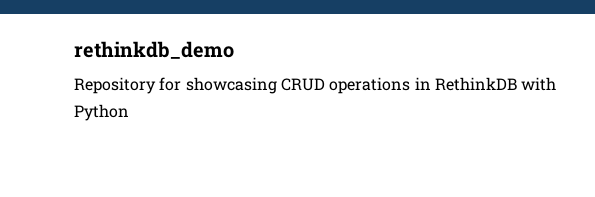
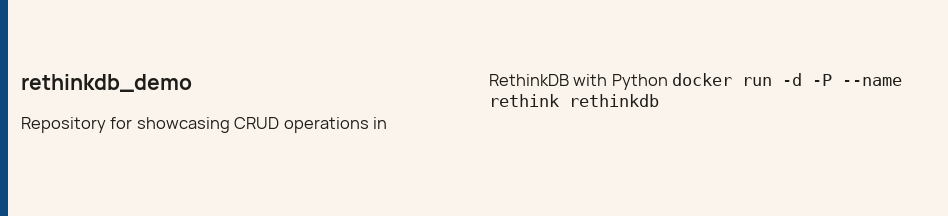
- Repository for showcasing CRUD operations in RethinkDB with Python
+ Repository for showcasing CRUD operations in RethinkDB with Python docker run -d -P --name rethink rethinkdb

